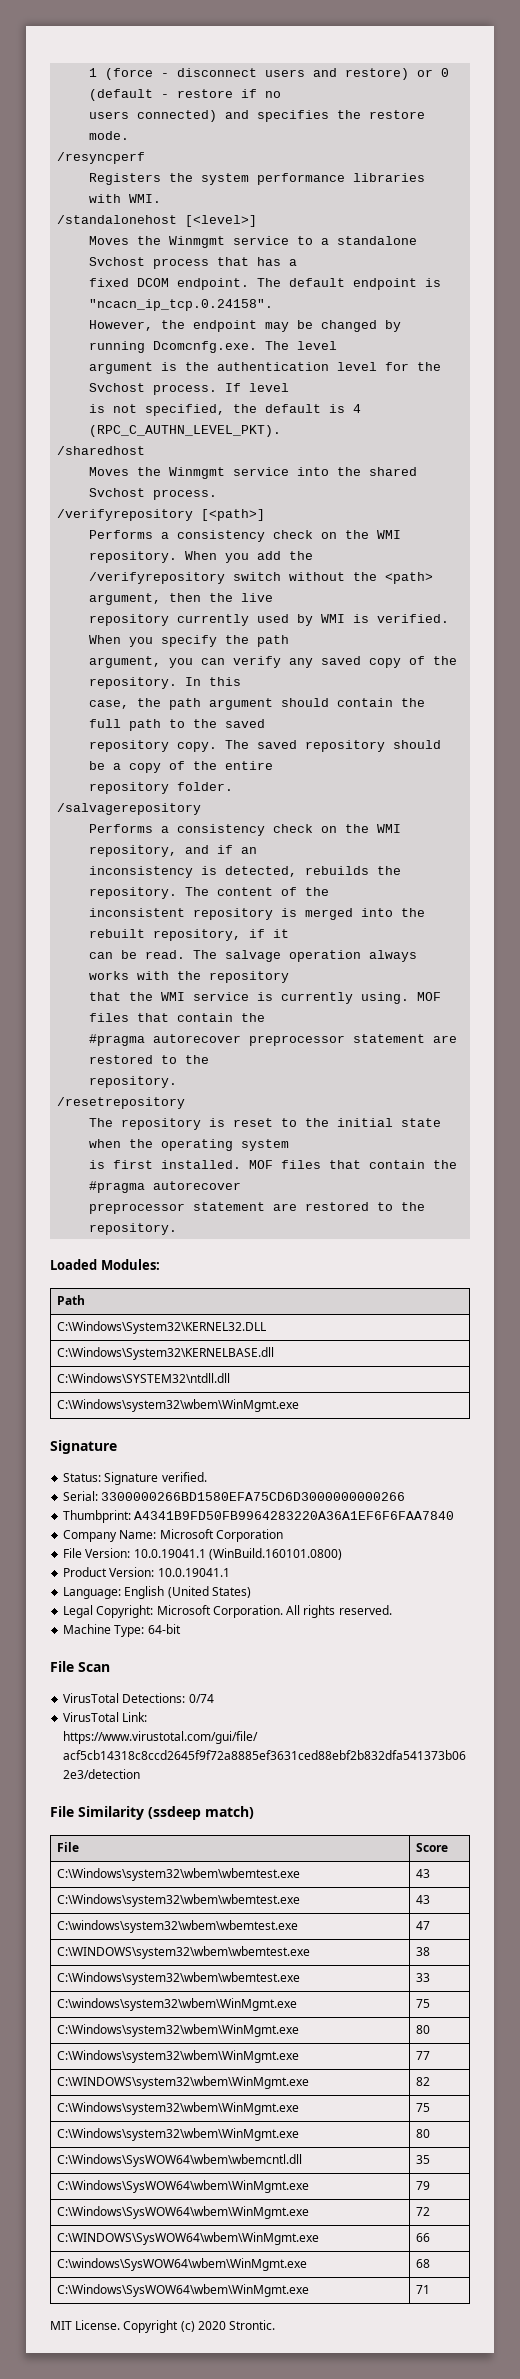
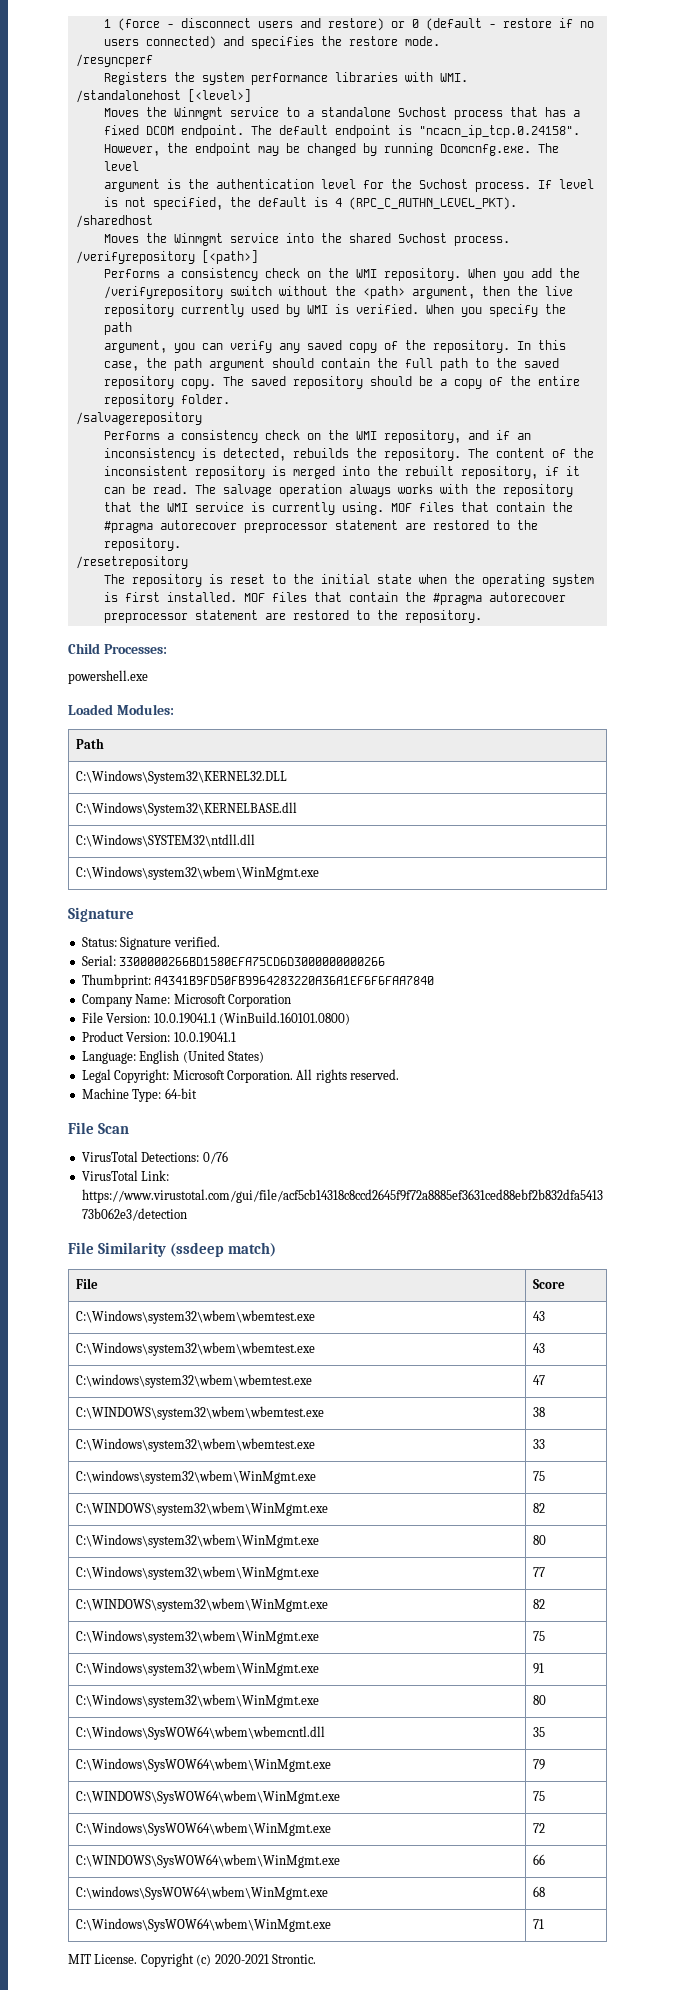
+ Child Processes:
+ powershell.exe
- VirusTotal Detections: 0/74
+ VirusTotal Detections: 0/76
  C:\windows\system32\wbem\WinMgmt.exe | 75
+ C:\WINDOWS\system32\wbem\WinMgmt.exe | 82
+ C:\Windows\system32\wbem\WinMgmt.exe | 91
+ C:\WINDOWS\SysWOW64\wbem\WinMgmt.exe | 75
- Copyright (c) 2020 Strontic.
+ Copyright (c) 2020-2021 Strontic.

